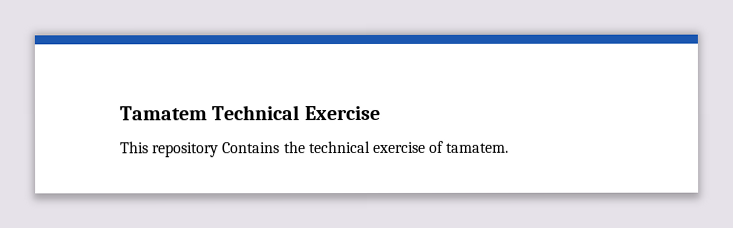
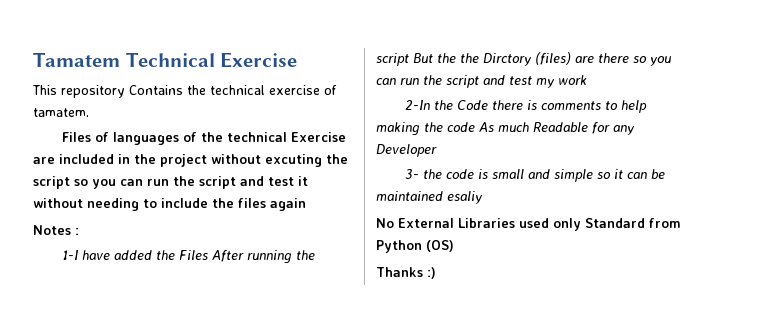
+ Files of languages of the technical Exercise are included in the project without excuting the script so you can run the script and test it without needing to include the files again
+ Notes :
+ 1-I have added the Files After running the script But the the Dirctory (files) are there so you can run the script and test my work
+ 2-In the Code there is comments to help making the code As much Readable for any Developer
+ 3- the code is small and simple so it can be maintained esaliy
+ No External Libraries used only Standard from Python (OS)
+ Thanks :)

